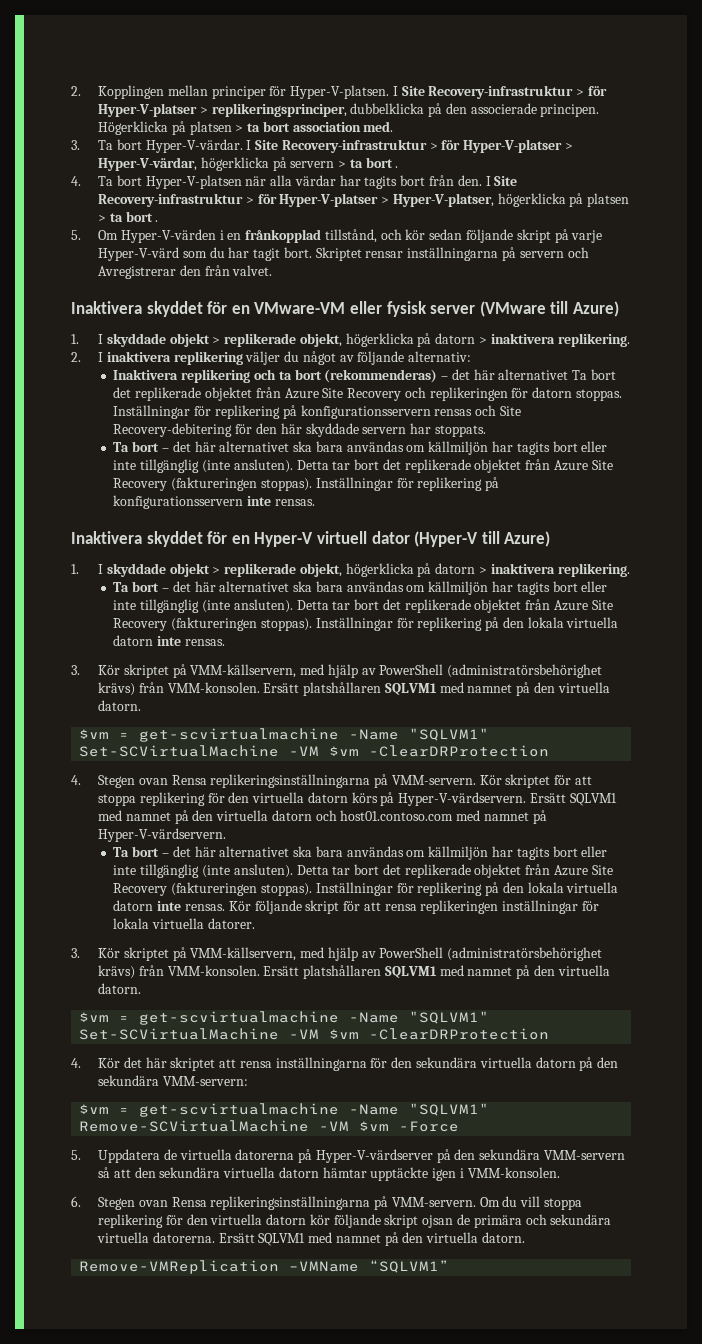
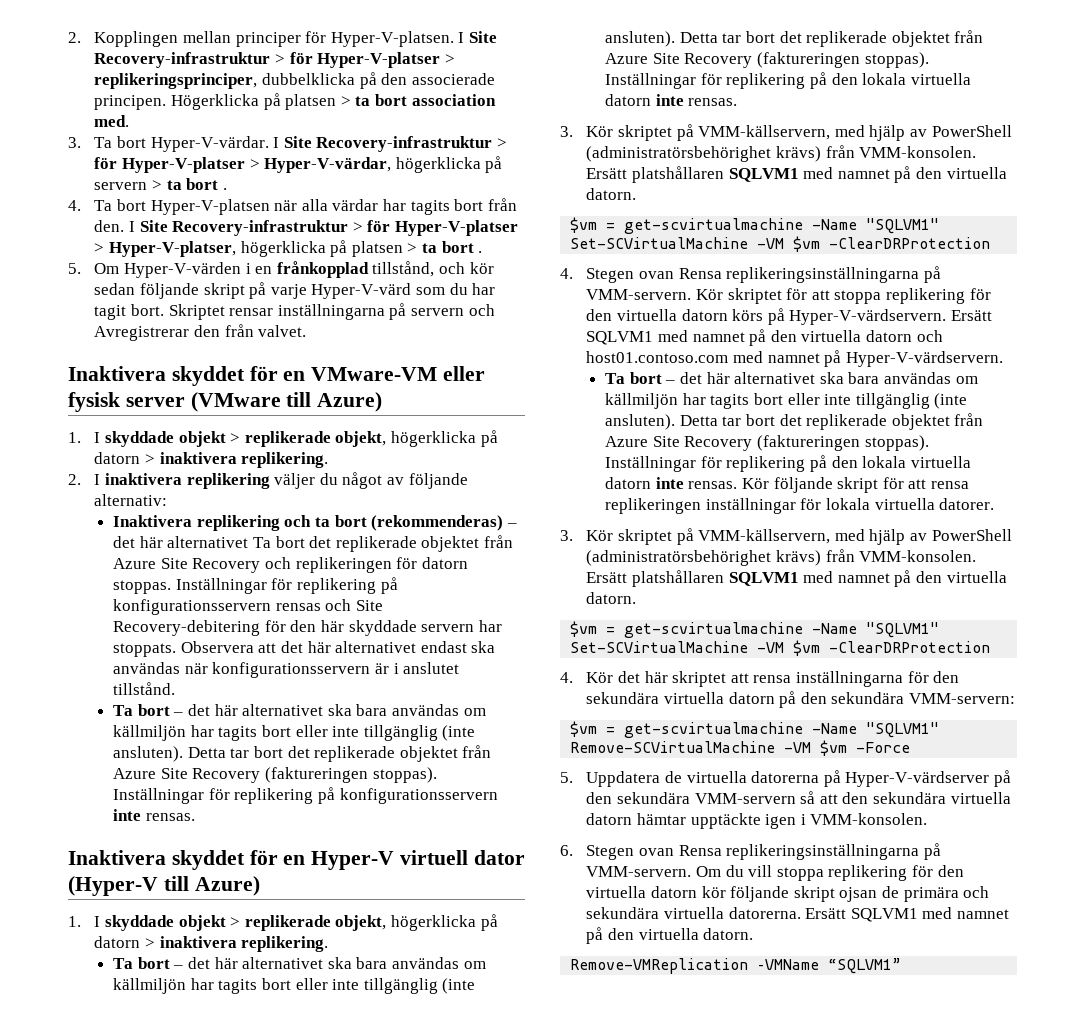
+ Observera att det här alternativet endast ska användas när konfigurationsservern är i anslutet tillstånd.

